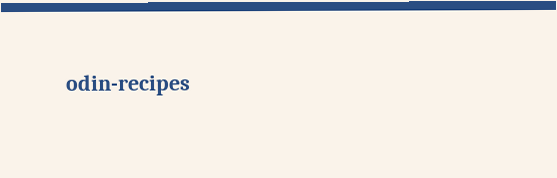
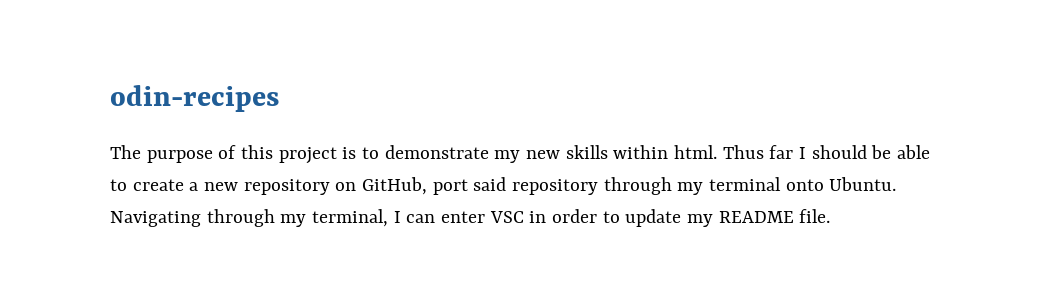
+ The purpose of this project is to demonstrate my new skills within html. Thus far I should be able to create a new repository on GitHub, port said repository through my terminal onto Ubuntu. Navigating through my terminal, I can enter VSC in order to update my README file.

